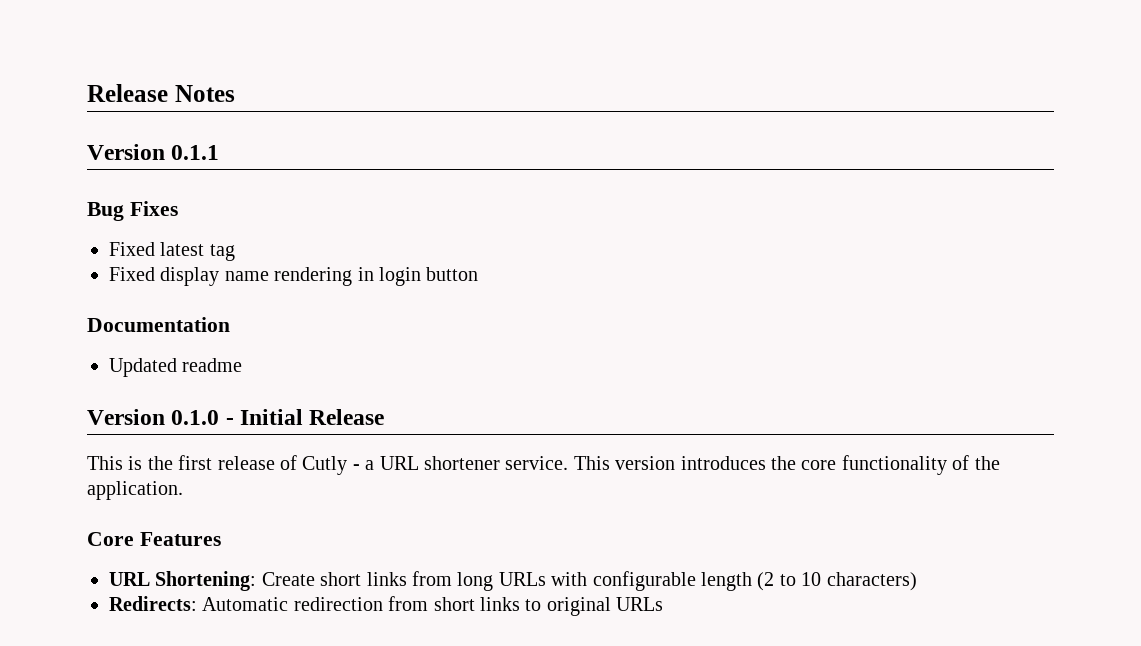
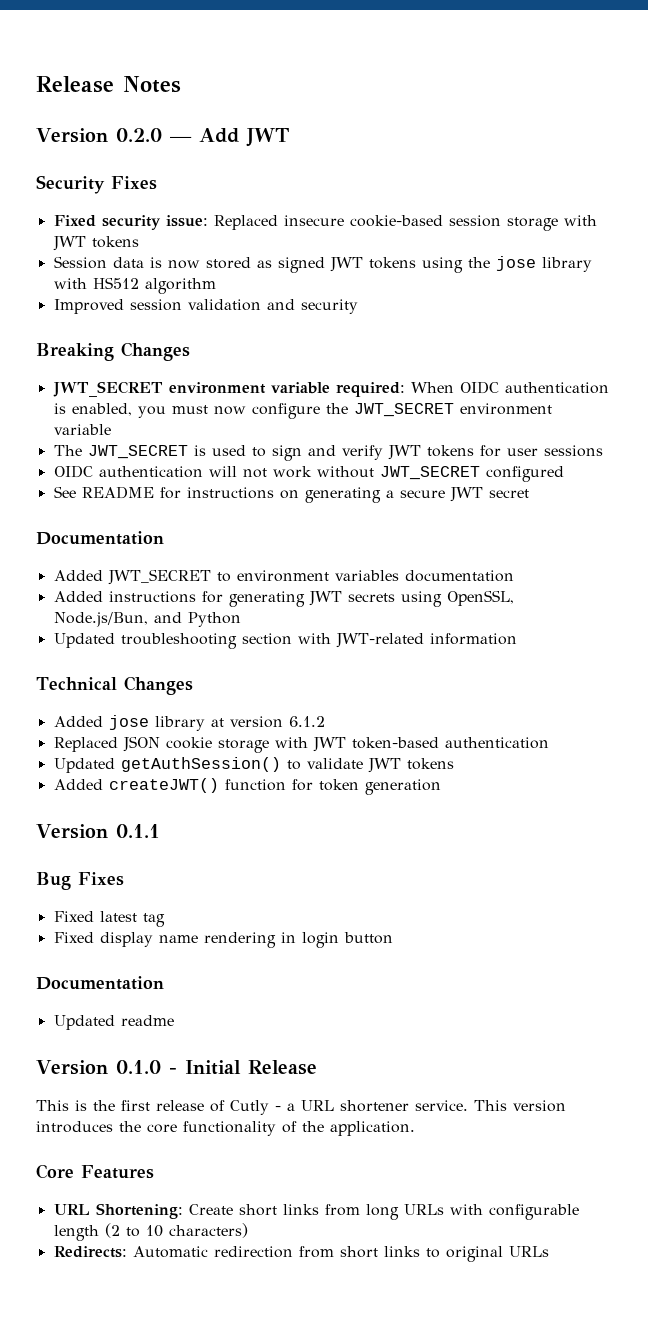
+ Version 0.2.0 — Add JWT
+ Security Fixes
+ Fixed security issue: Replaced insecure cookie-based session storage with JWT tokens
+ Session data is now stored as signed JWT tokens using the jose library with HS512 algorithm
+ Improved session validation and security
+ Breaking Changes
+ JWT_SECRET environment variable required: When OIDC authentication is enabled, you must now configure the JWT_SECRET environment variable
+ The JWT_SECRET is used to sign and verify JWT tokens for user sessions
+ OIDC authentication will not work without JWT_SECRET configured
+ See README for instructions on generating a secure JWT secret
+ Documentation
+ Added JWT_SECRET to environment variables documentation
+ Added instructions for generating JWT secrets using OpenSSL, Node.js/Bun, and Python
+ Updated troubleshooting section with JWT-related information
+ Technical Changes
+ Added jose library at version 6.1.2
+ Replaced JSON cookie storage with JWT token-based authentication
+ Updated getAuthSession() to validate JWT tokens
+ Added createJWT() function for token generation

